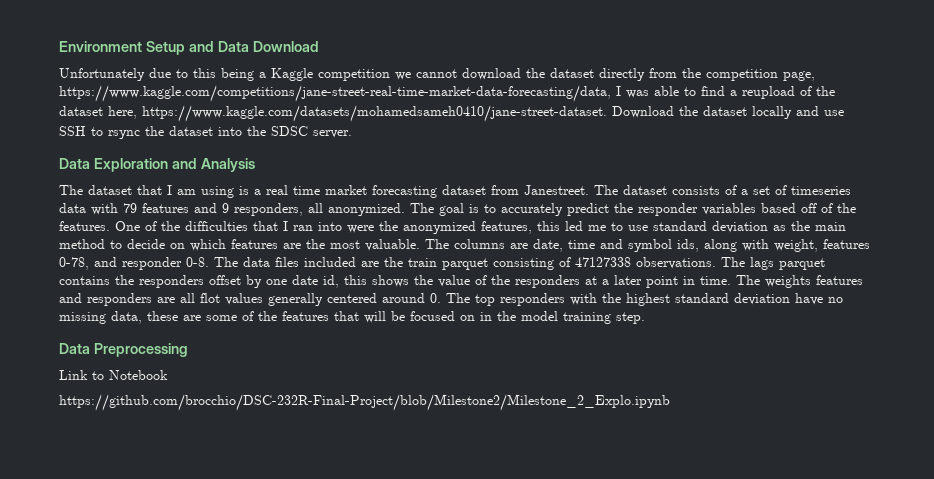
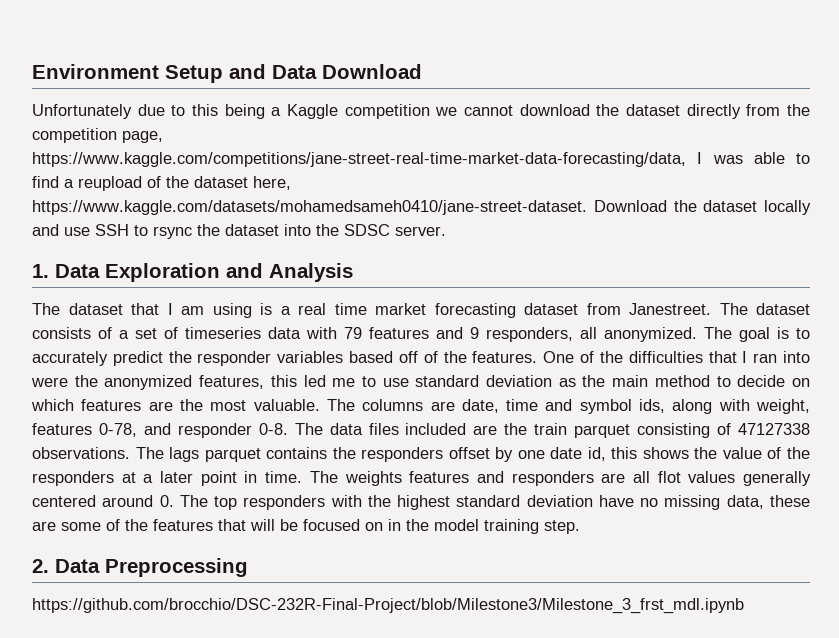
- Data Exploration and Analysis
+ 1. Data Exploration and Analysis
- Data Preprocessing
+ 2. Data Preprocessing
- Link to Notebook
- https://github.com/brocchio/DSC-232R-Final-Project/blob/Milestone2/Milestone_2_Explo.ipynb
+ https://github.com/brocchio/DSC-232R-Final-Project/blob/Milestone3/Milestone_3_frst_mdl.ipynb

